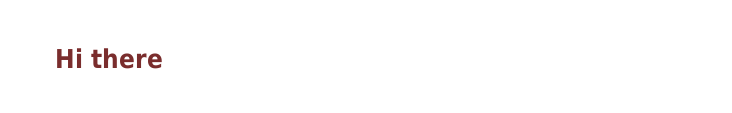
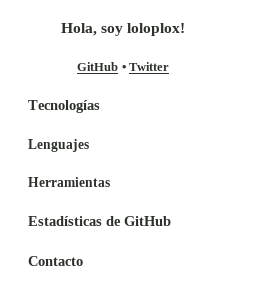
- Hi there
+ Hola, soy loloplox!
+ GitHub • Twitter
+ Tecnologías
+ Lenguajes
+ Herramientas
+ Estadísticas de GitHub
+ Contacto

